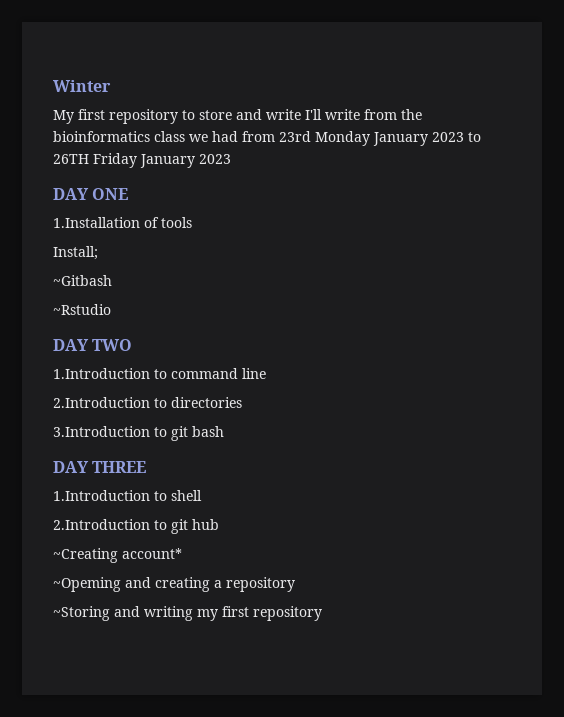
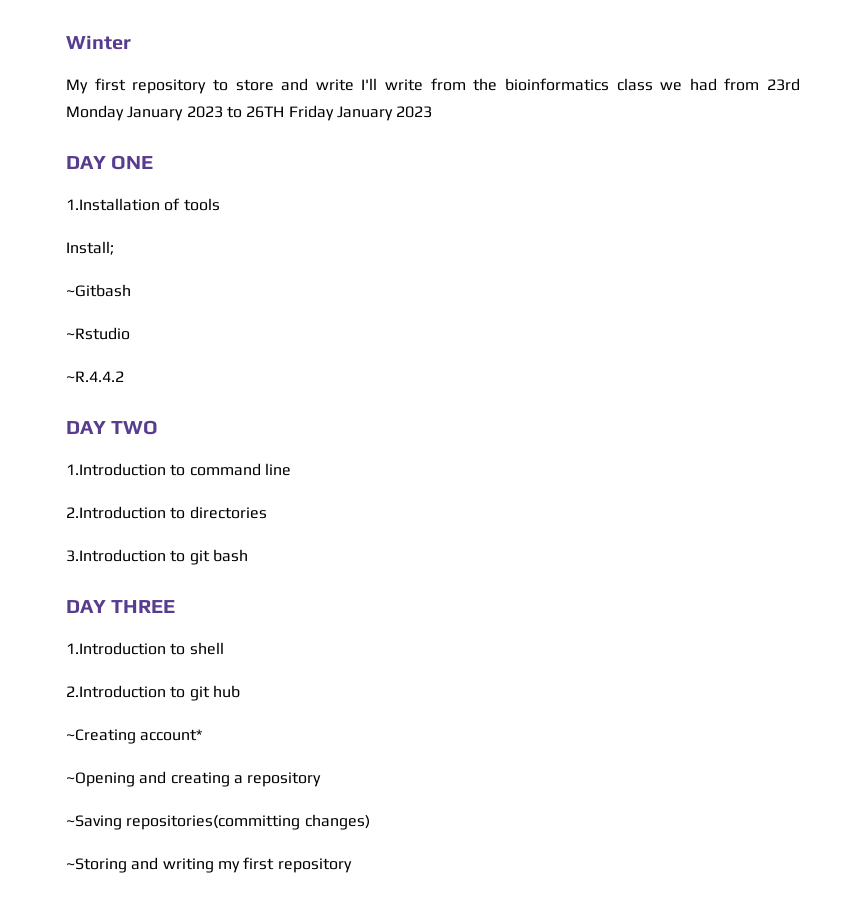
+ ~R.4.4.2
- ~Opeming and creating a repository
+ ~Opening and creating a repository
+ ~Saving repositories(committing changes)

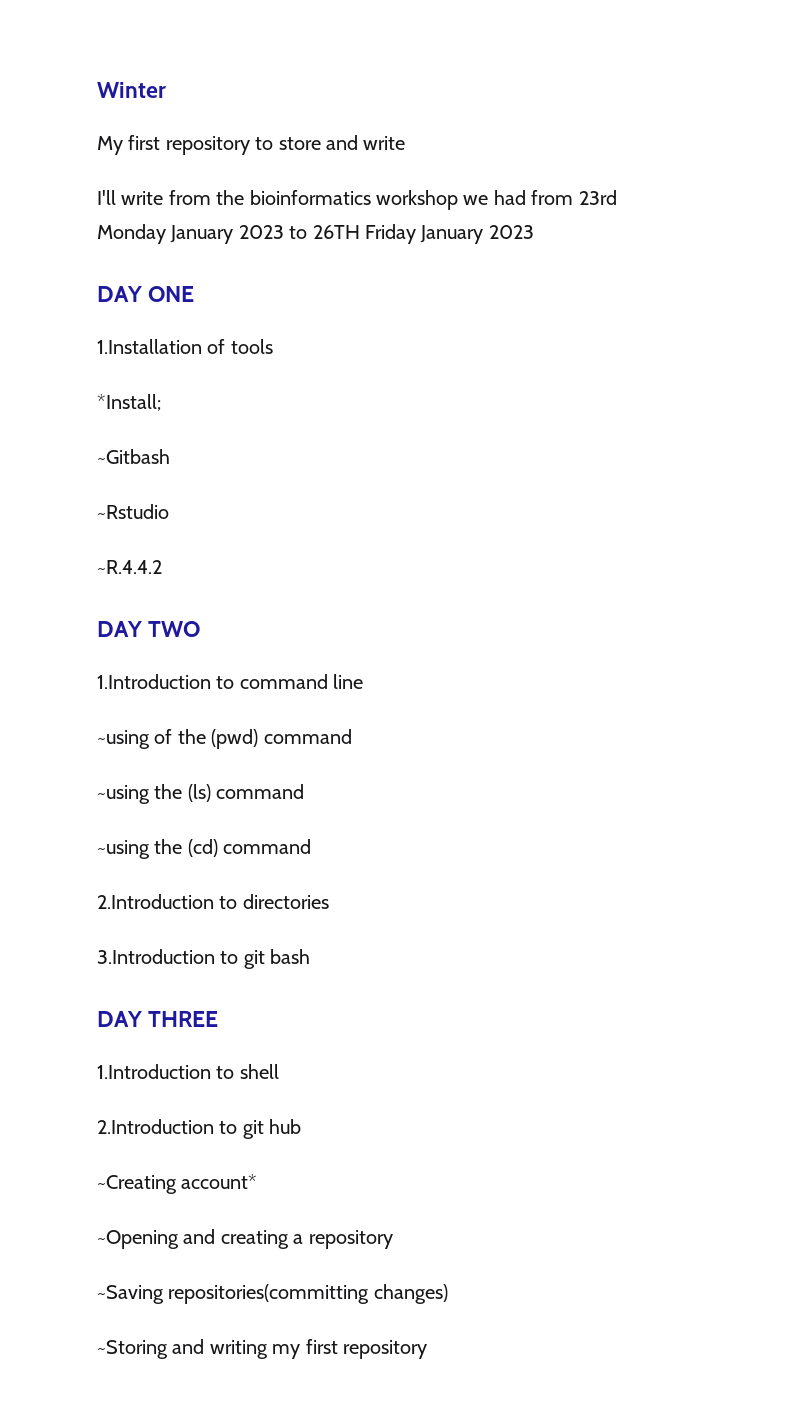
- My first repository to store and write I'll write from the bioinformatics class we had from 23rd Monday January 2023 to 26TH Friday January 2023
+ My first repository to store and write
+ I'll write from the bioinformatics workshop we had from 23rd Monday January 2023 to 26TH Friday January 2023
- Install;
+ *Install;
+ ~using of the (pwd) command
+ ~using the (ls) command
+ ~using the (cd) command

